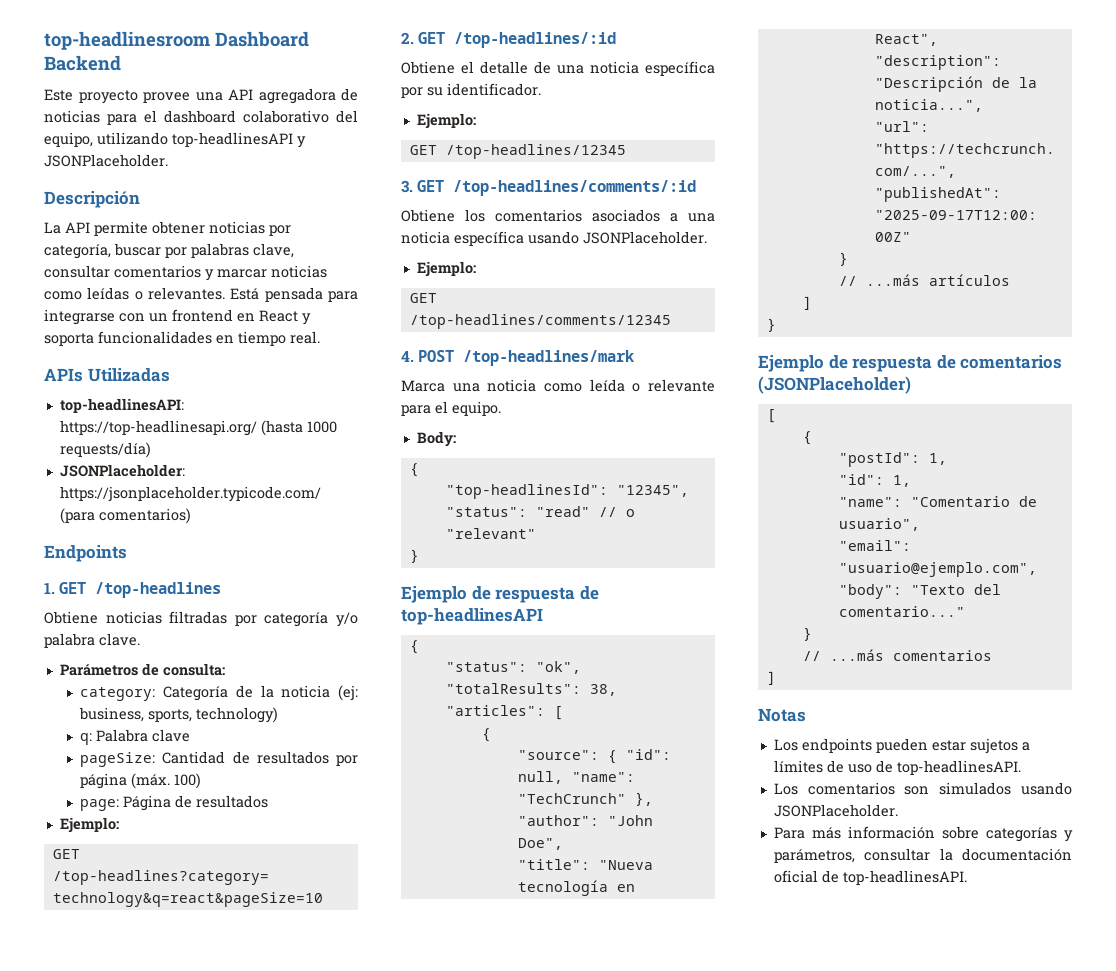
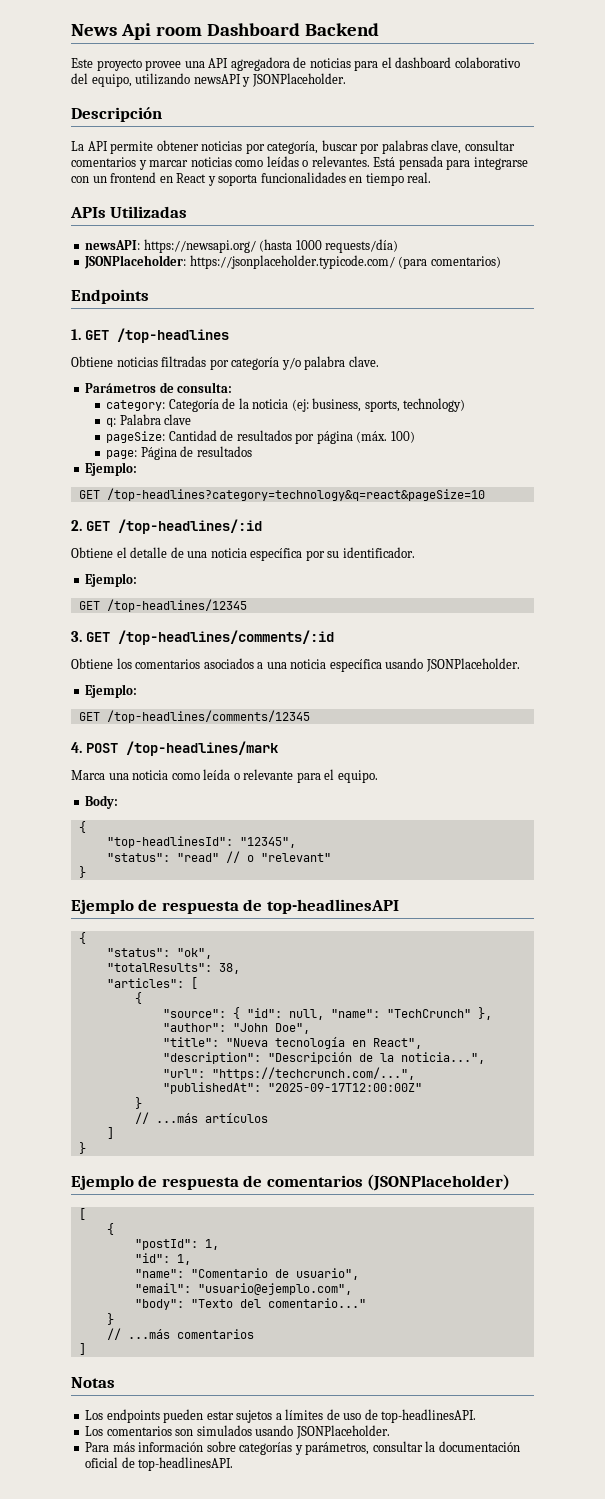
- top-headlinesroom Dashboard Backend
+ News Api room Dashboard Backend
- Este proyecto provee una API agregadora de noticias para el dashboard colaborativo del equipo, utilizando top-headlinesAPI y JSONPlaceholder.
+ Este proyecto provee una API agregadora de noticias para el dashboard colaborativo del equipo, utilizando newsAPI y JSONPlaceholder.
- top-headlinesAPI: https://top-headlinesapi.org/ (hasta 1000 requests/día)
+ newsAPI: https://newsapi.org/ (hasta 1000 requests/día)

